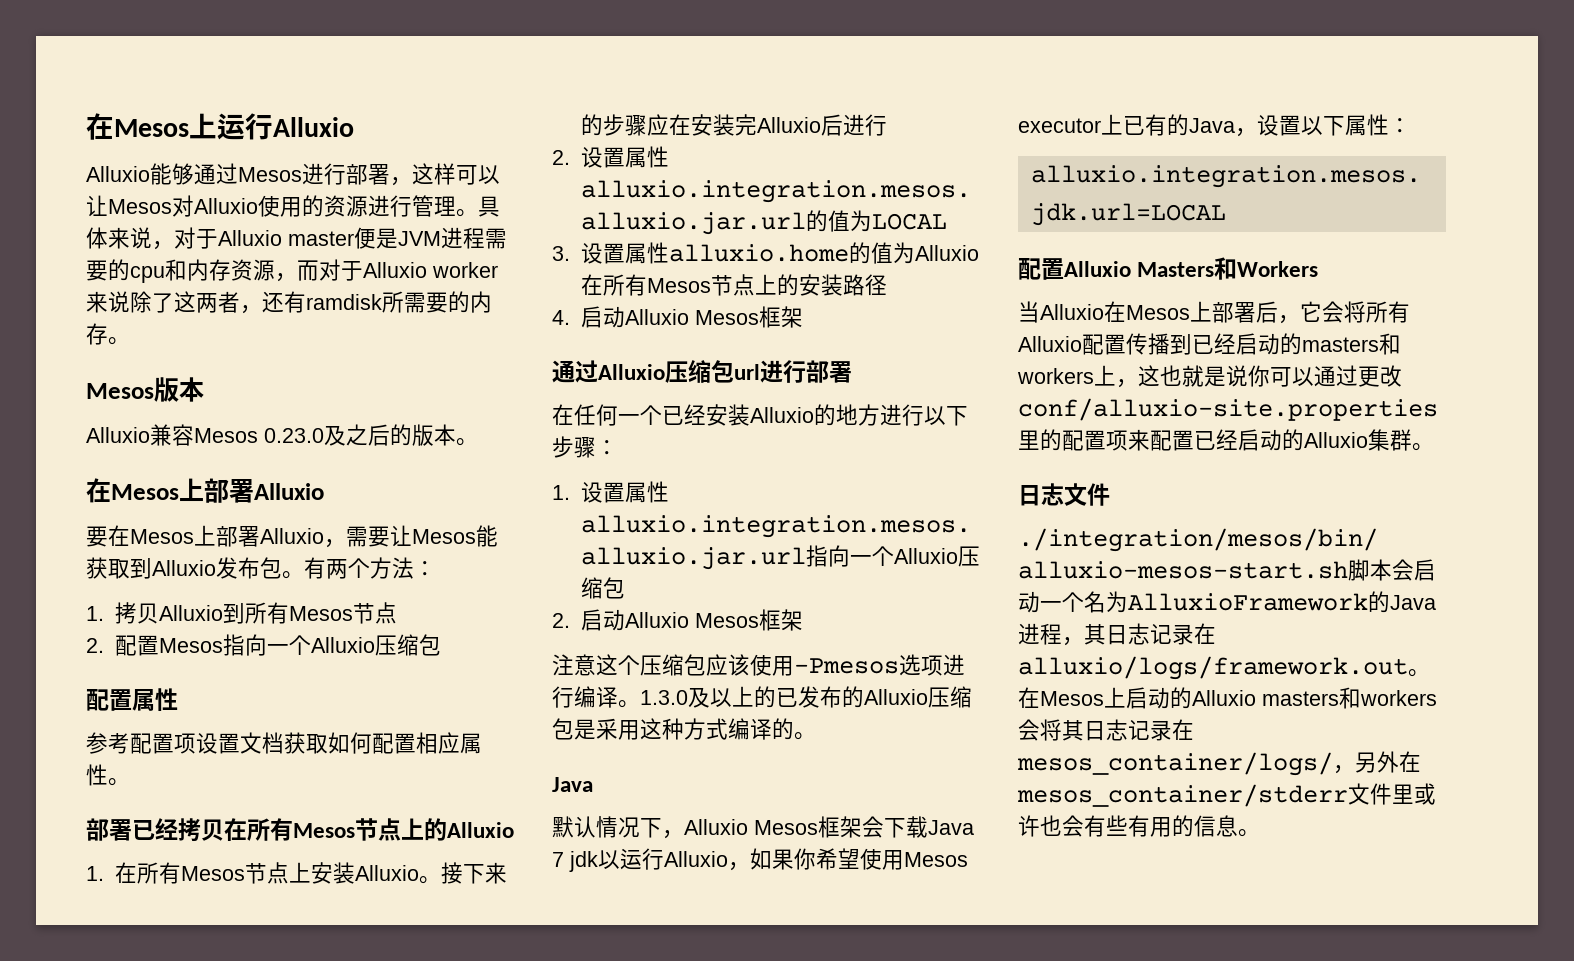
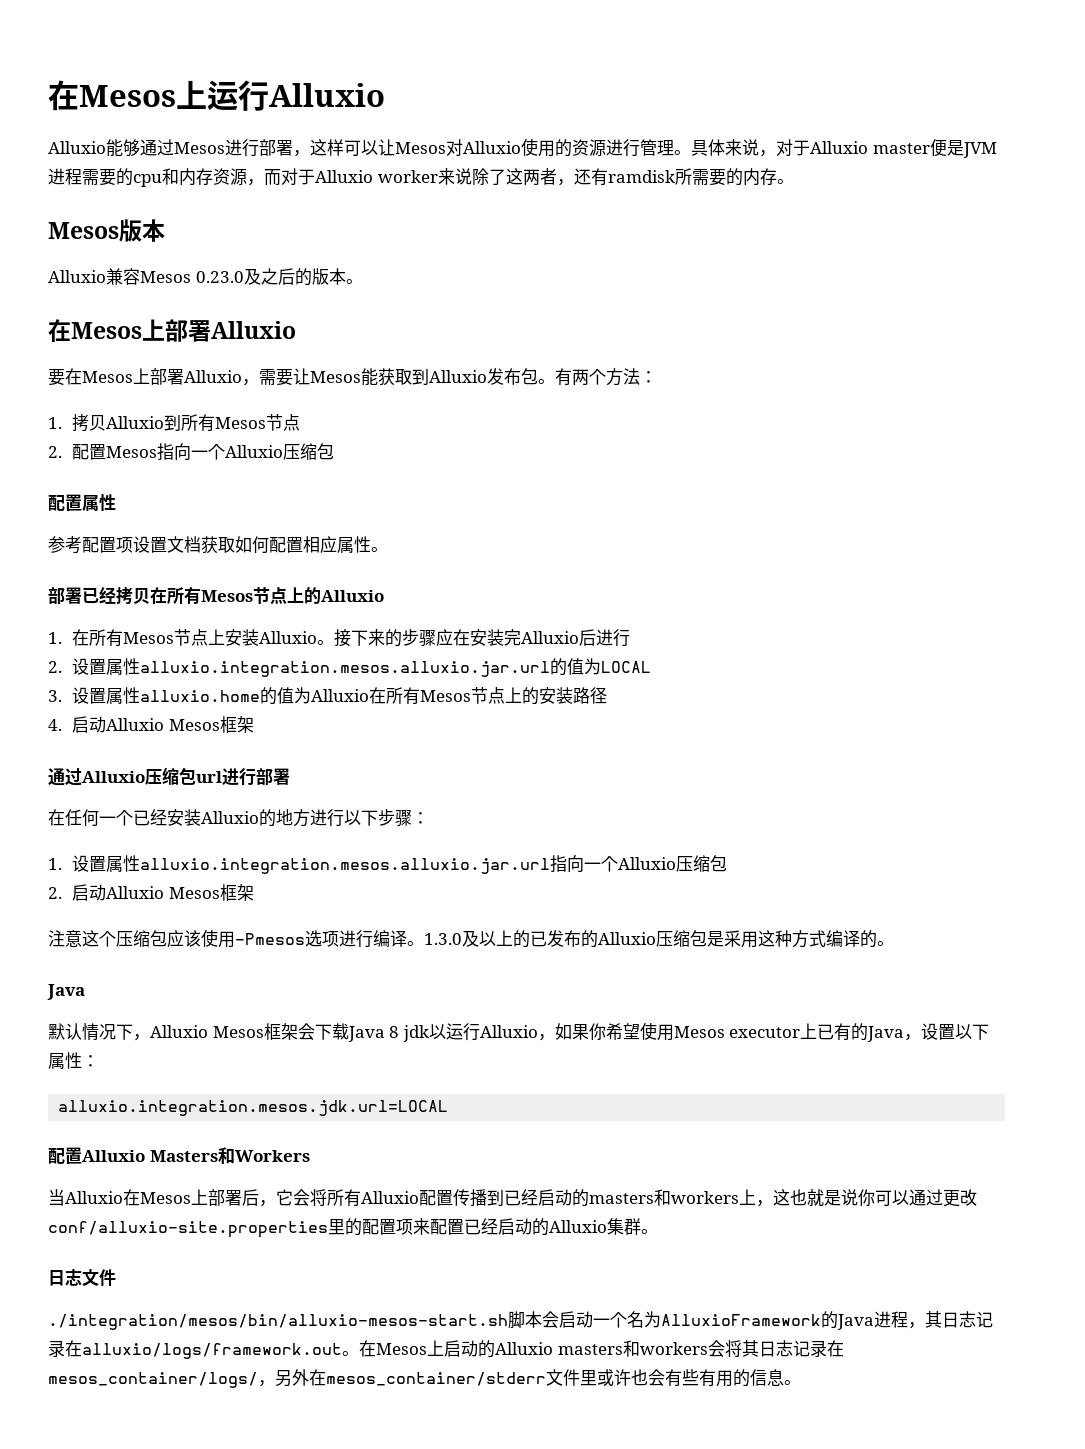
- 默认情况下，Alluxio Mesos框架会下载Java 7 jdk以运行Alluxio，如果你希望使用Mesos executor上已有的Java，设置以下属性：
+ 默认情况下，Alluxio Mesos框架会下载Java 8 jdk以运行Alluxio，如果你希望使用Mesos executor上已有的Java，设置以下属性：

